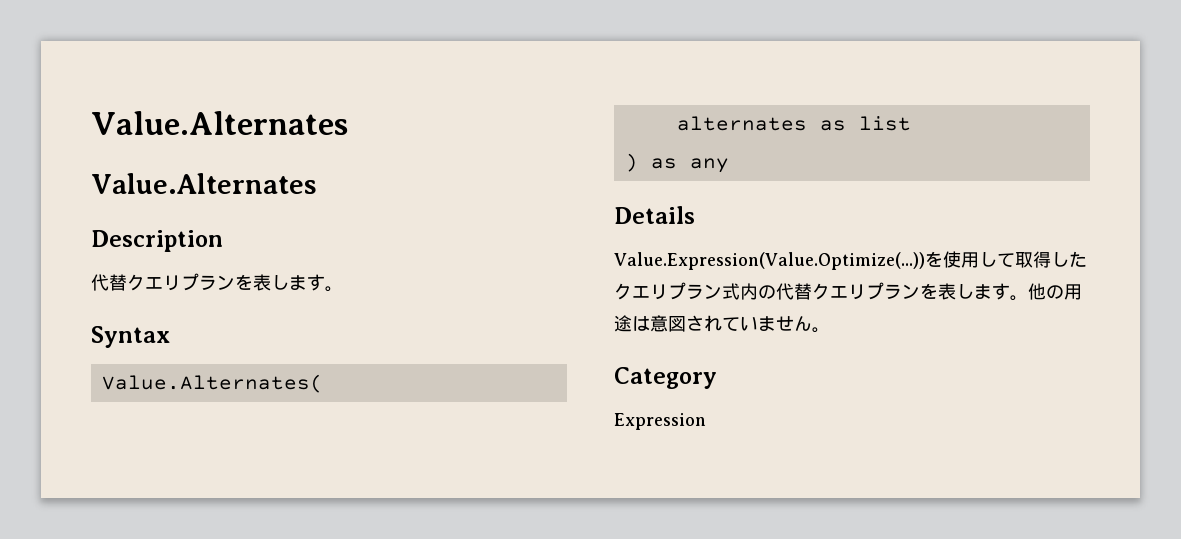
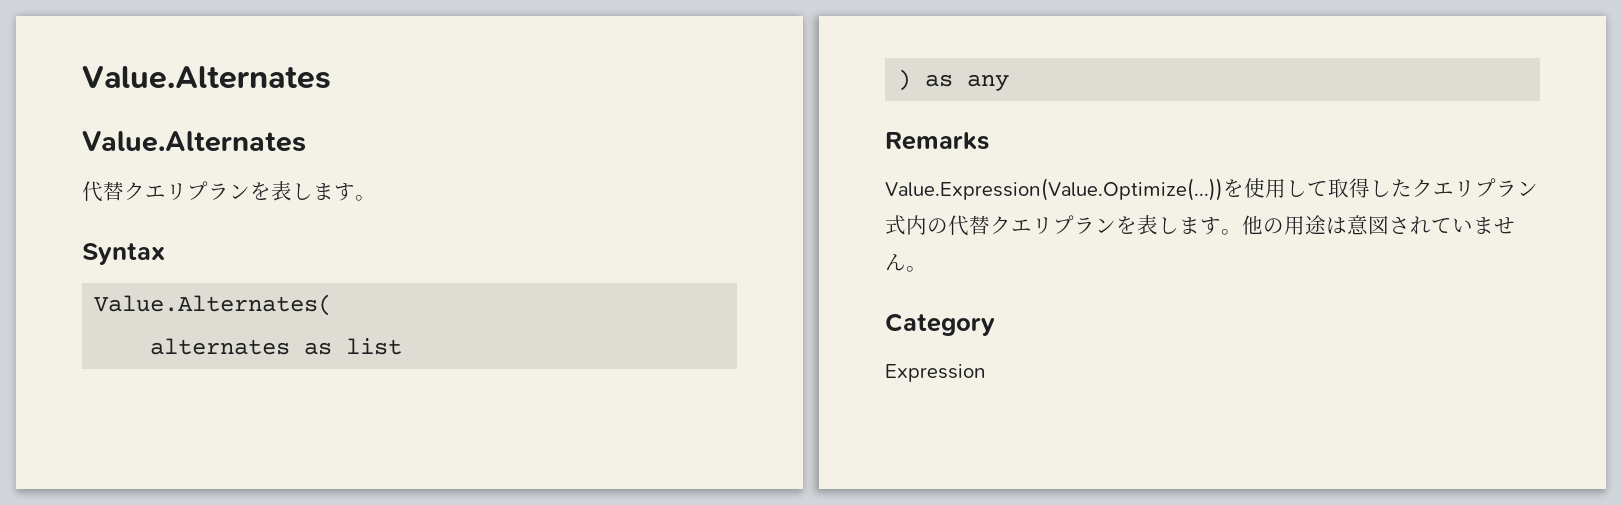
- Description
- Details
+ Remarks

